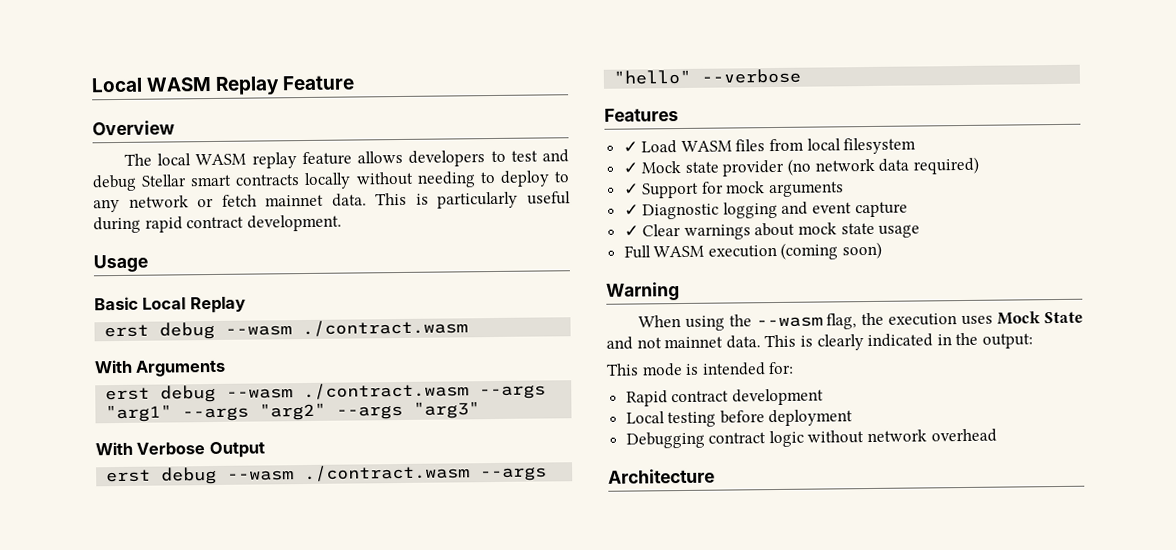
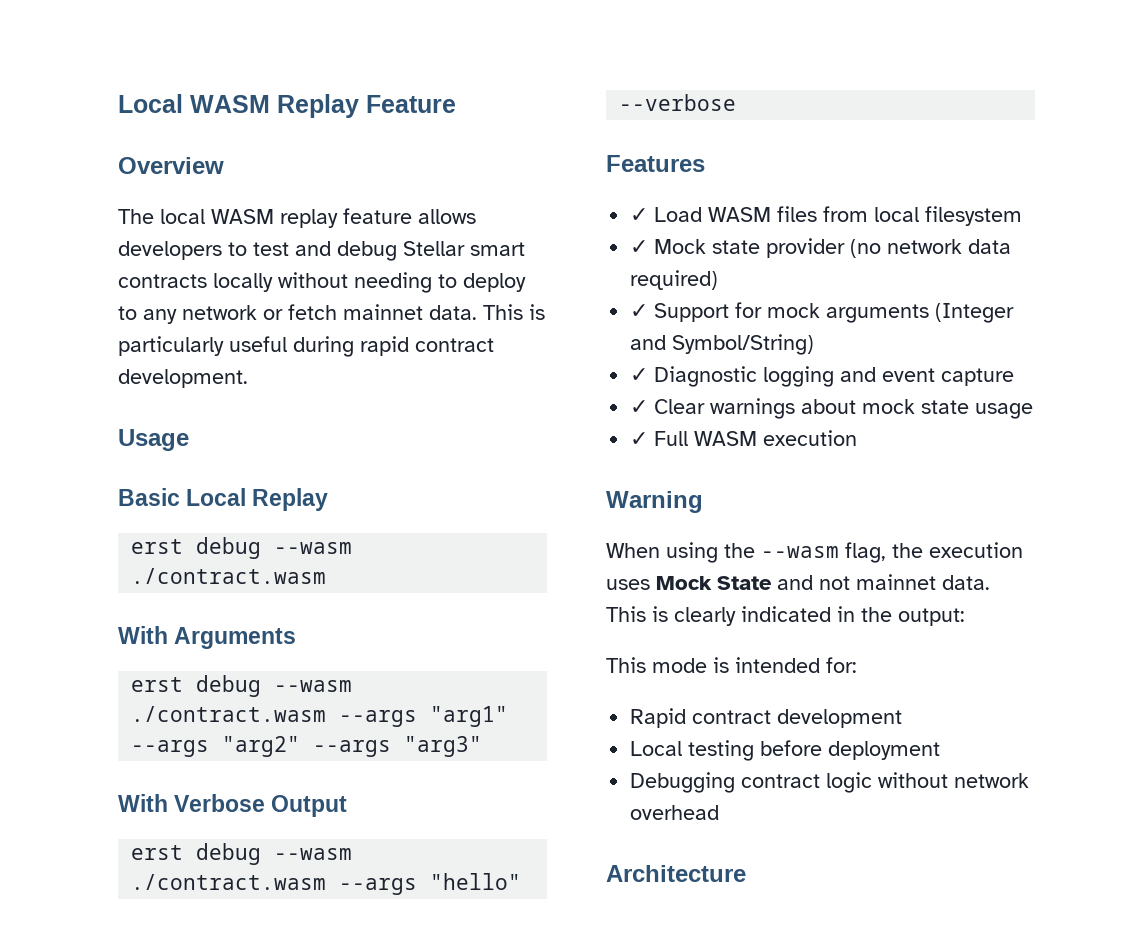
- ✓ Support for mock arguments
+ ✓ Support for mock arguments (Integer and Symbol/String)
- Full WASM execution (coming soon)
+ ✓ Full WASM execution

